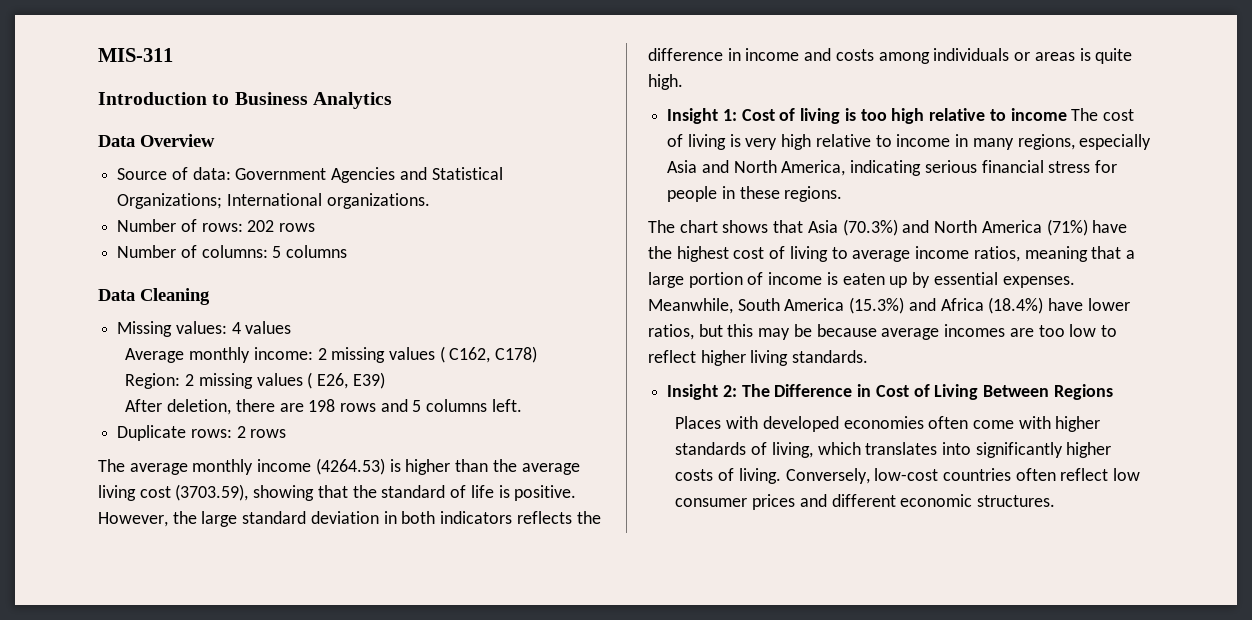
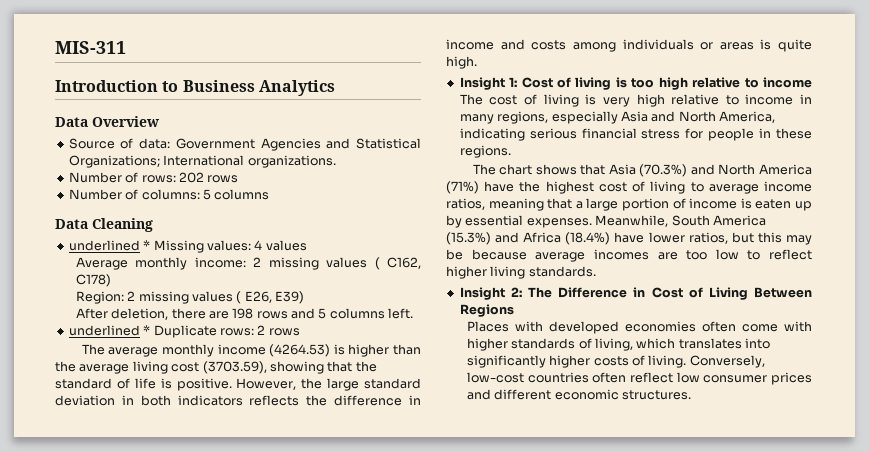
- Missing values: 4 values
+ underlined * Missing values: 4 values
- Duplicate rows: 2 rows
+ underlined * Duplicate rows: 2 rows

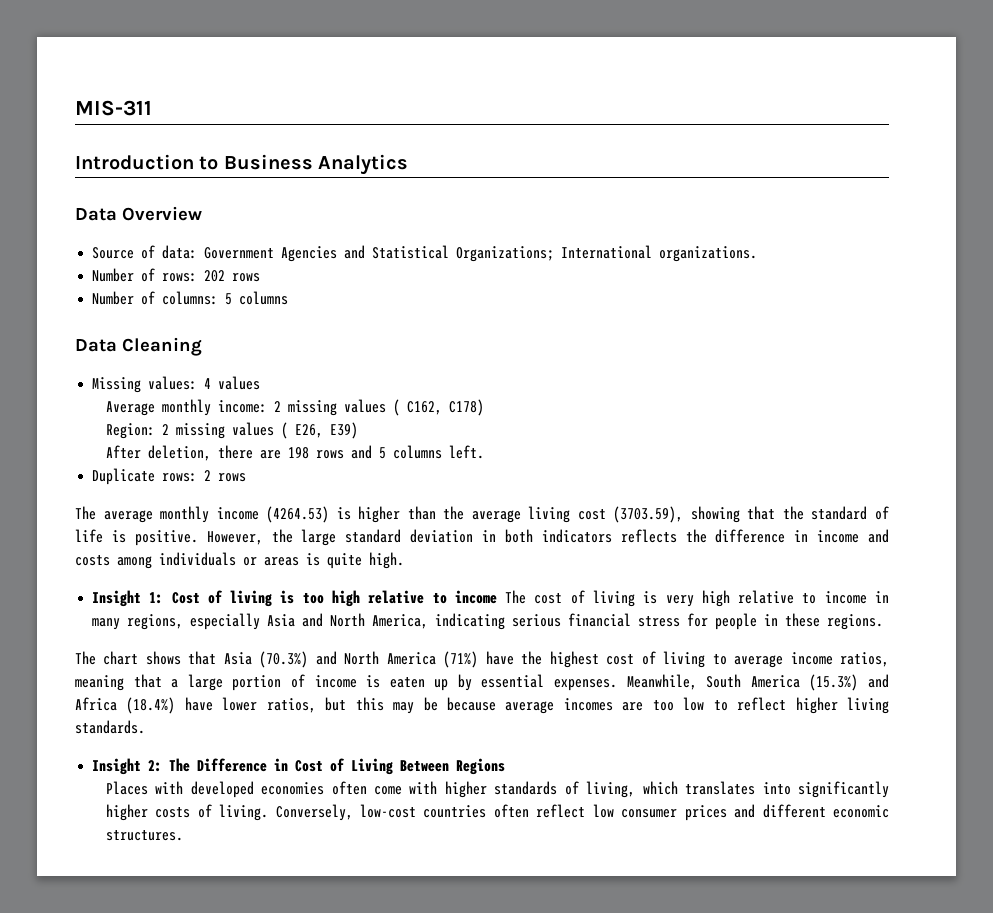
- underlined * Missing values: 4 values
+ Missing values: 4 values
- underlined * Duplicate rows: 2 rows
+ Duplicate rows: 2 rows

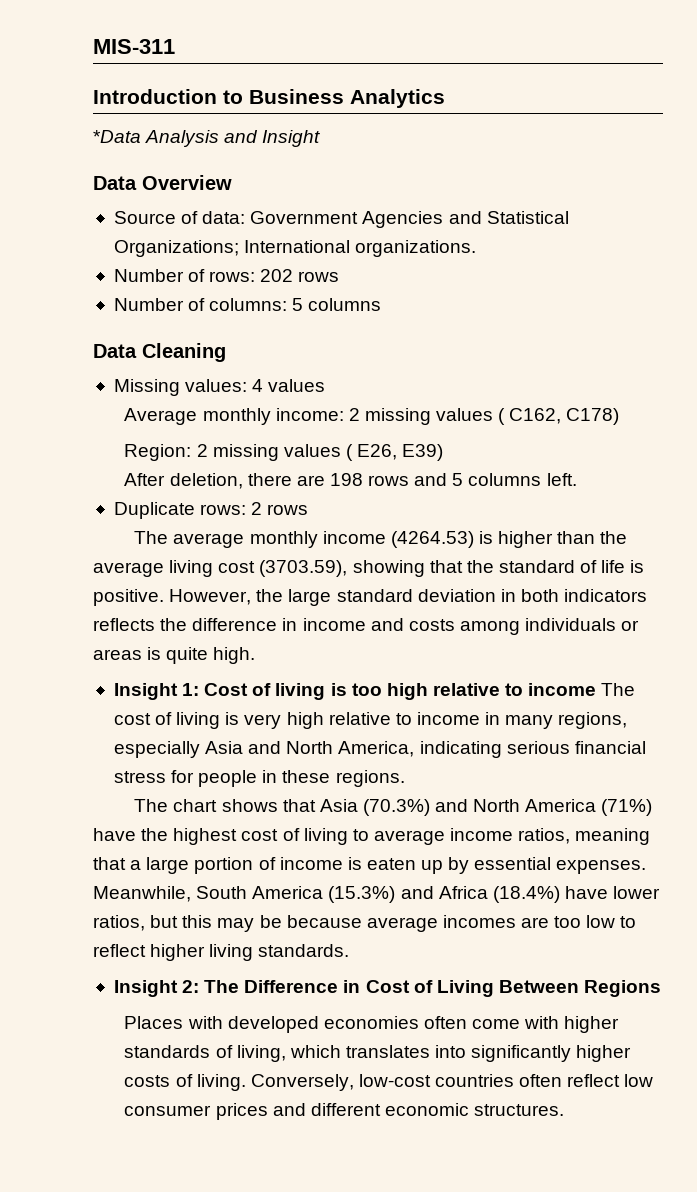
+ *Data Analysis and Insight

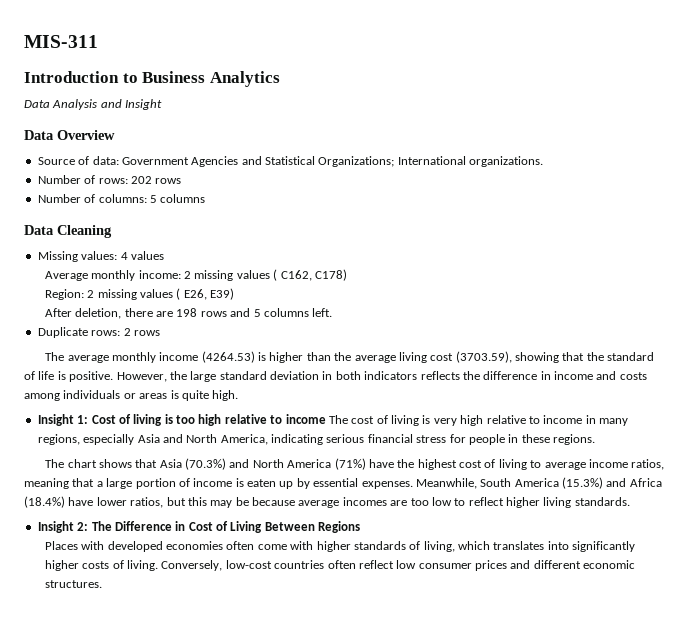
- *Data Analysis and Insight
+ Data Analysis and Insight

